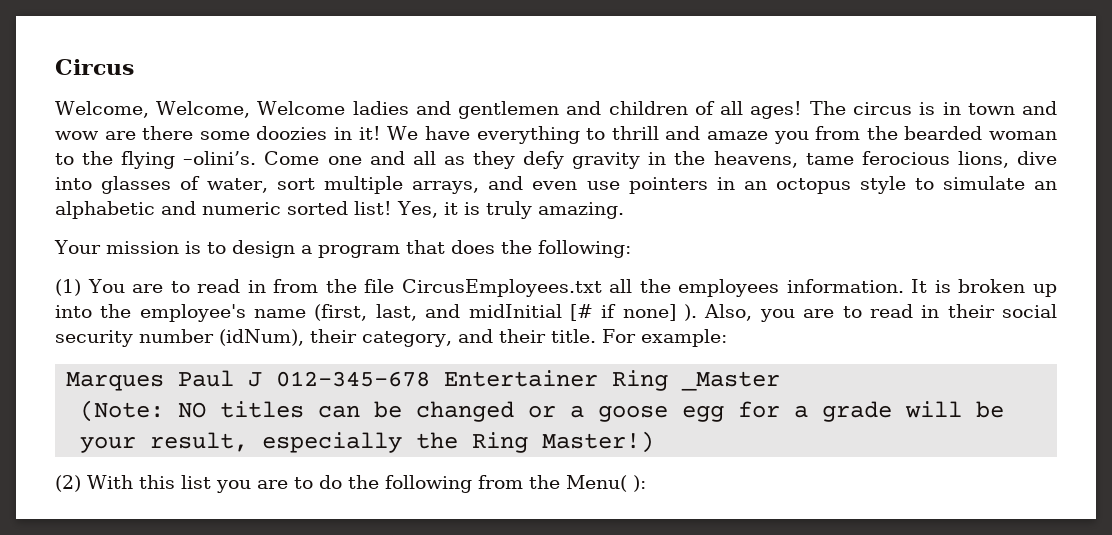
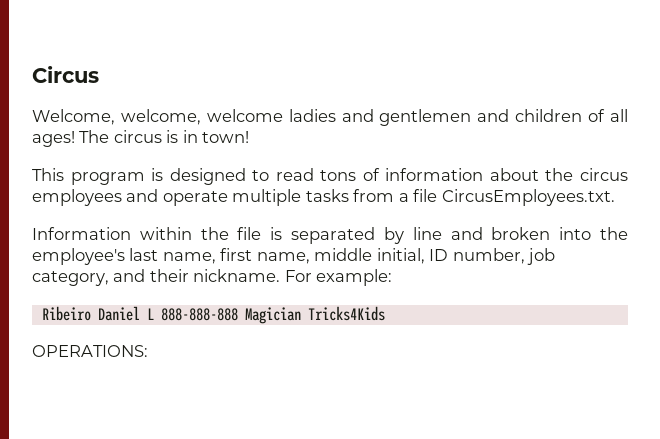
- Welcome, Welcome, Welcome ladies and gentlemen and children of all ages!
+ Welcome, welcome, welcome ladies and gentlemen and children of all ages!
- The circus is in town and wow are there some doozies in it! We have everything to thrill and amaze you from the bearded woman to the flying –olini’s. Come one and all as they defy gravity in the heavens, tame ferocious lions, dive into glasses of water, sort multiple arrays, and even use pointers in an octopus style to simulate an alphabetic and numeric sorted list! Yes, it is truly amazing.
- Your mission is to design a program that does the following:
- (1) You are to read in from the file CircusEmployees.txt all the employees information. It is broken up into the employee's name (first, last, and midInitial [# if none] ). Also, you are to read in their social security number (idNum), their category, and their title.
+ The circus is in town!
+ This program is designed to read tons of information about the circus employees and operate multiple tasks from a file CircusEmployees.txt.
+ Information within the file is separated by line and broken into the employee's last name, first name, middle initial, ID number, job category, and their nickname.
- Marques Paul J 012-345-678 Entertainer Ring _Master
- (Note: NO titles can be changed or a goose egg for a grade will be your result, especially the Ring Master!)
- (2) With this list you are to do the following from the Menu( ):
+ Ribeiro Daniel L 888-888-888 Magician Tricks4Kids
+ OPERATIONS:

